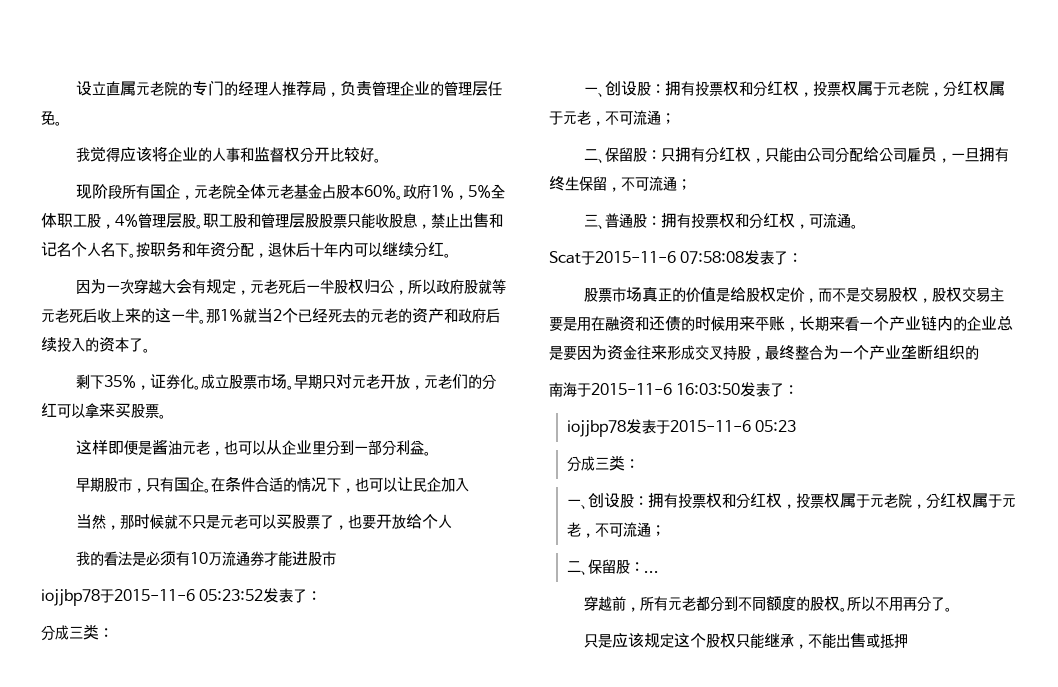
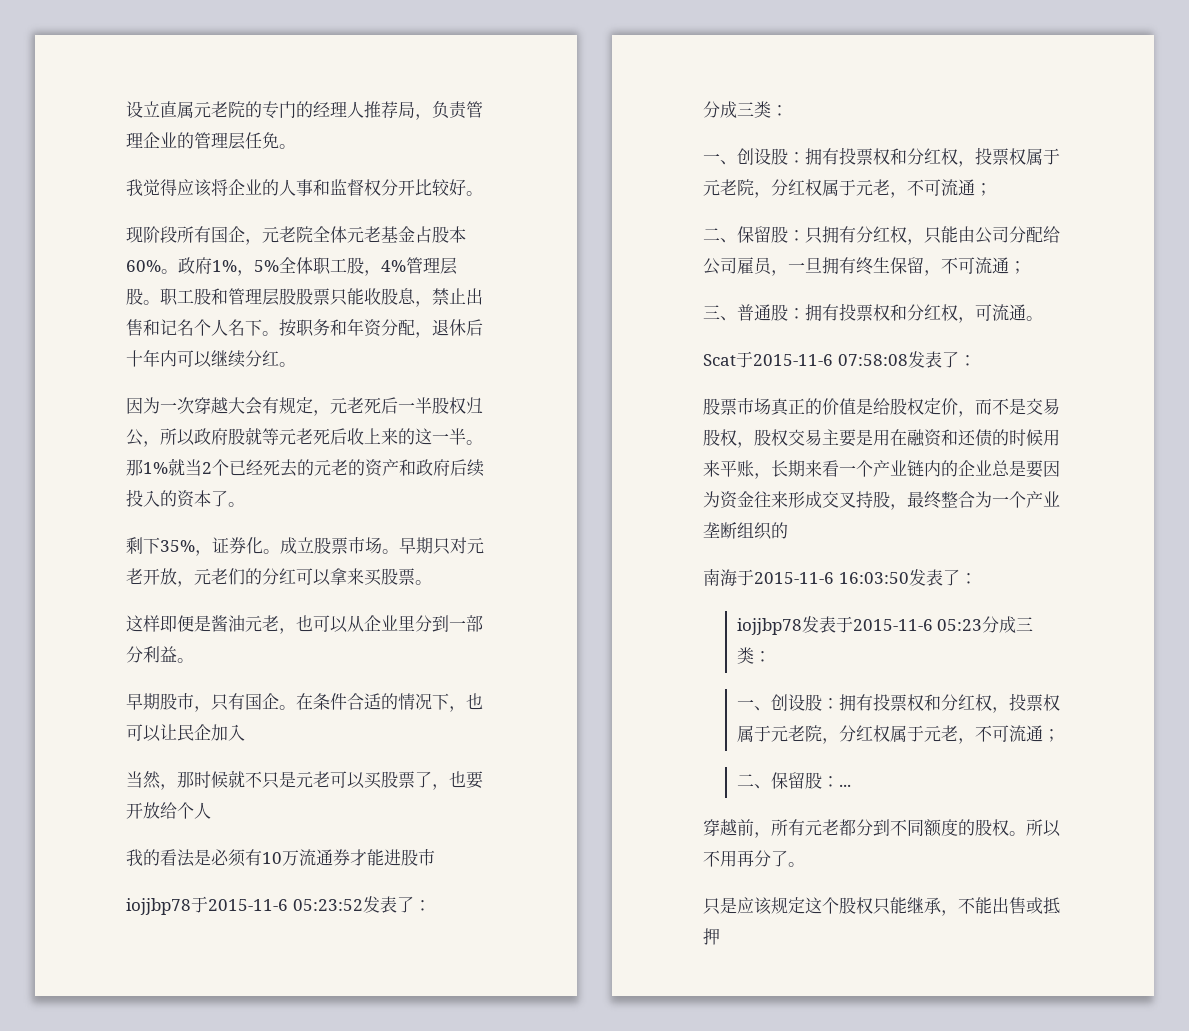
- iojjbp78发表于2015-11-6 05:23
- 分成三类：
+ iojjbp78发表于2015-11-6 05:23分成三类：

